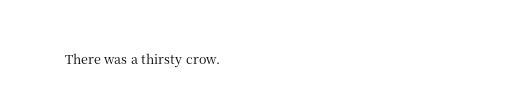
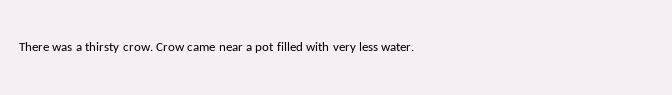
+ Crow came near a pot filled with very less water.

